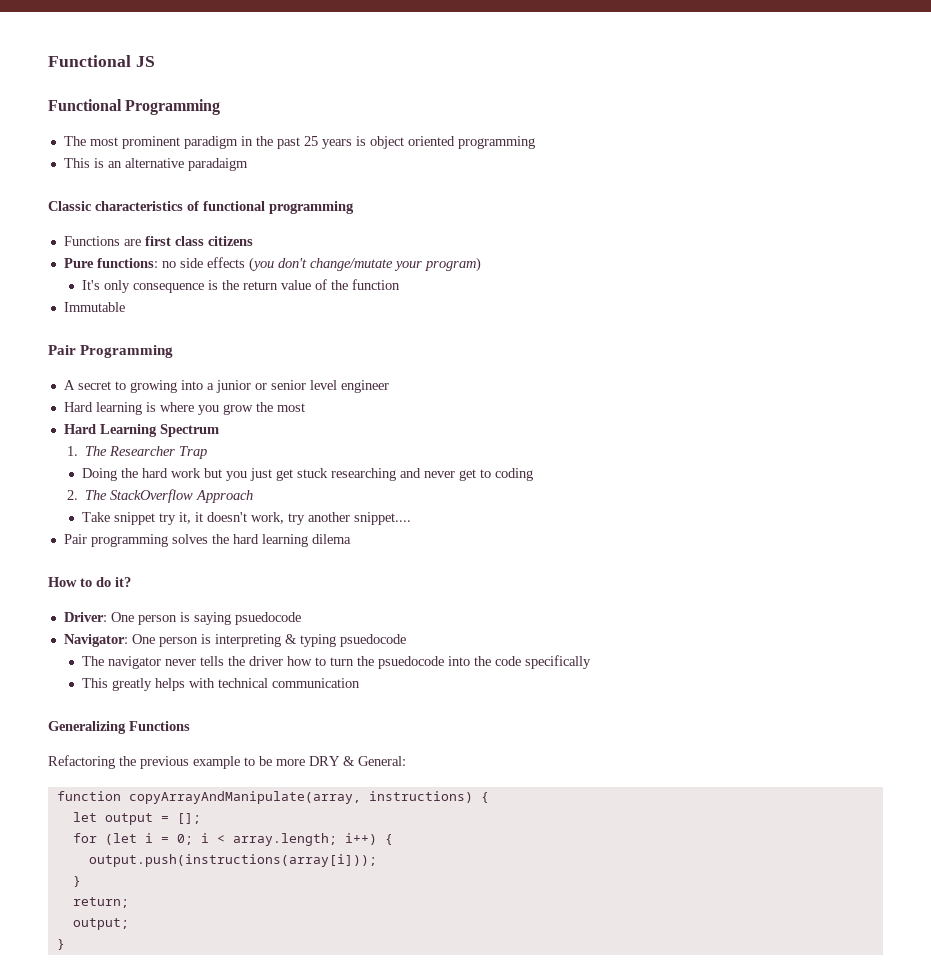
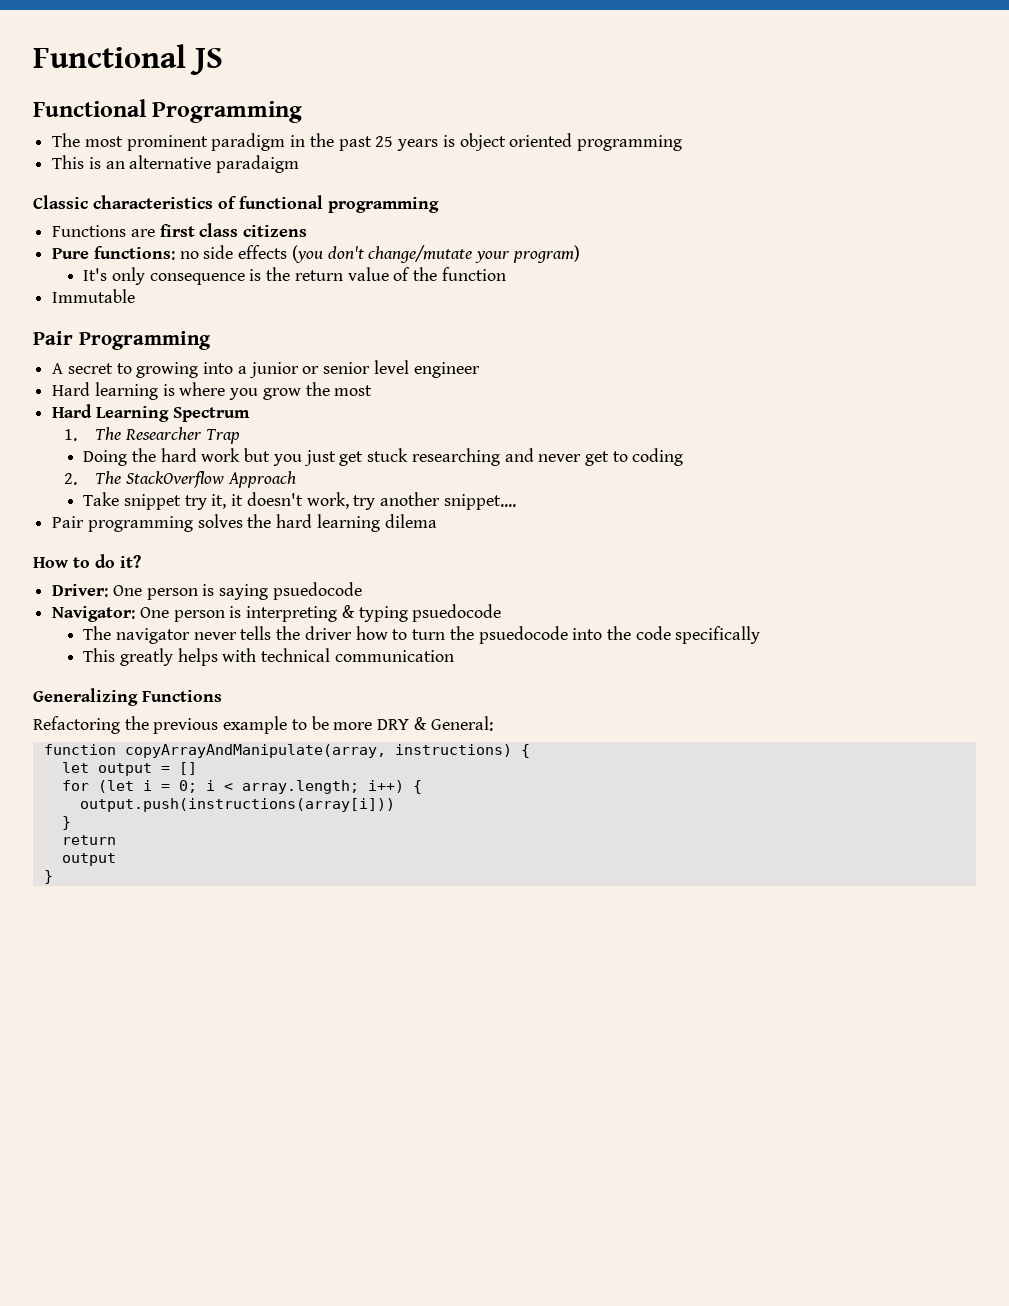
- let output = [];
+ let output = []
- output.push(instructions(array[i]));
+ output.push(instructions(array[i]))
  }
- return;
- output;
+ return
+ output

